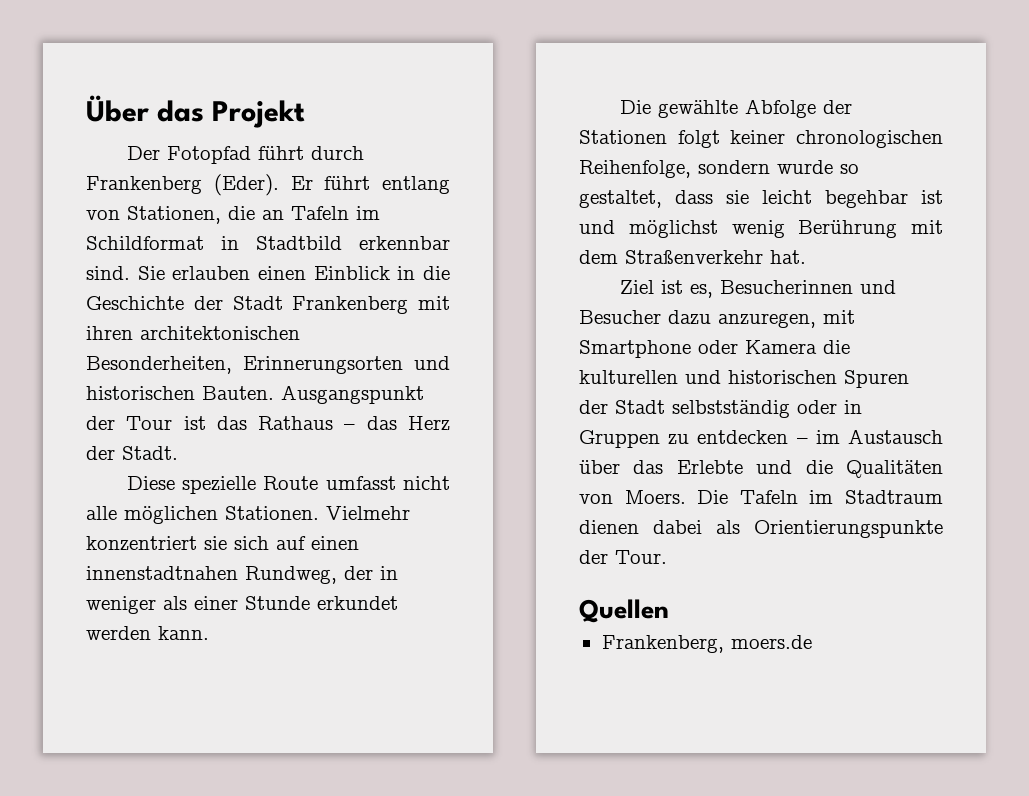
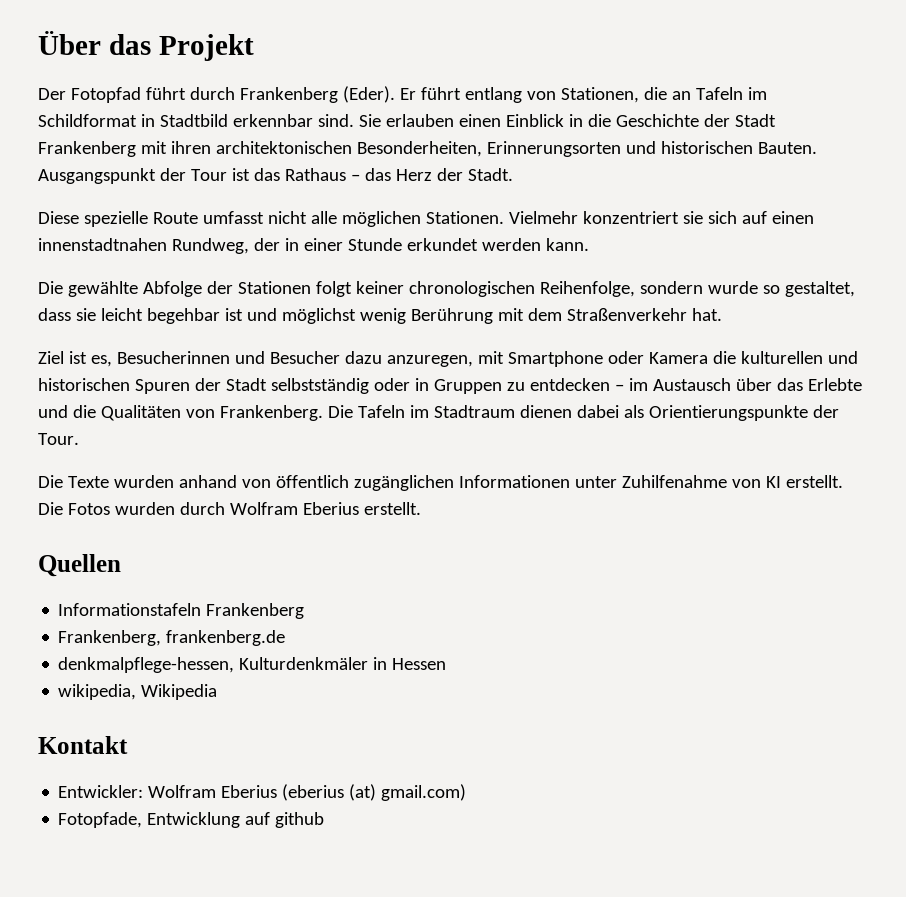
- Vielmehr konzentriert sie sich auf einen innenstadtnahen Rundweg, der in weniger als einer Stunde erkundet werden kann.
+ Vielmehr konzentriert sie sich auf einen innenstadtnahen Rundweg, der in einer Stunde erkundet werden kann.
- Ziel ist es, Besucherinnen und Besucher dazu anzuregen, mit Smartphone oder Kamera die kulturellen und historischen Spuren der Stadt selbstständig oder in Gruppen zu entdecken – im Austausch über das Erlebte und die Qualitäten von Moers.
+ Ziel ist es, Besucherinnen und Besucher dazu anzuregen, mit Smartphone oder Kamera die kulturellen und historischen Spuren der Stadt selbstständig oder in Gruppen zu entdecken – im Austausch über das Erlebte und die Qualitäten von Frankenberg.
+ Die Texte wurden anhand von öffentlich zugänglichen Informationen unter Zuhilfenahme von KI erstellt. Die Fotos wurden durch Wolfram Eberius erstellt.
+ Informationstafeln Frankenberg
- Frankenberg, moers.de
+ Frankenberg, frankenberg.de
+ denkmalpflege-hessen, Kulturdenkmäler in Hessen
+ wikipedia, Wikipedia
+ Kontakt
+ Entwickler: Wolfram Eberius (eberius (at) gmail.com)
+ Fotopfade, Entwicklung auf github

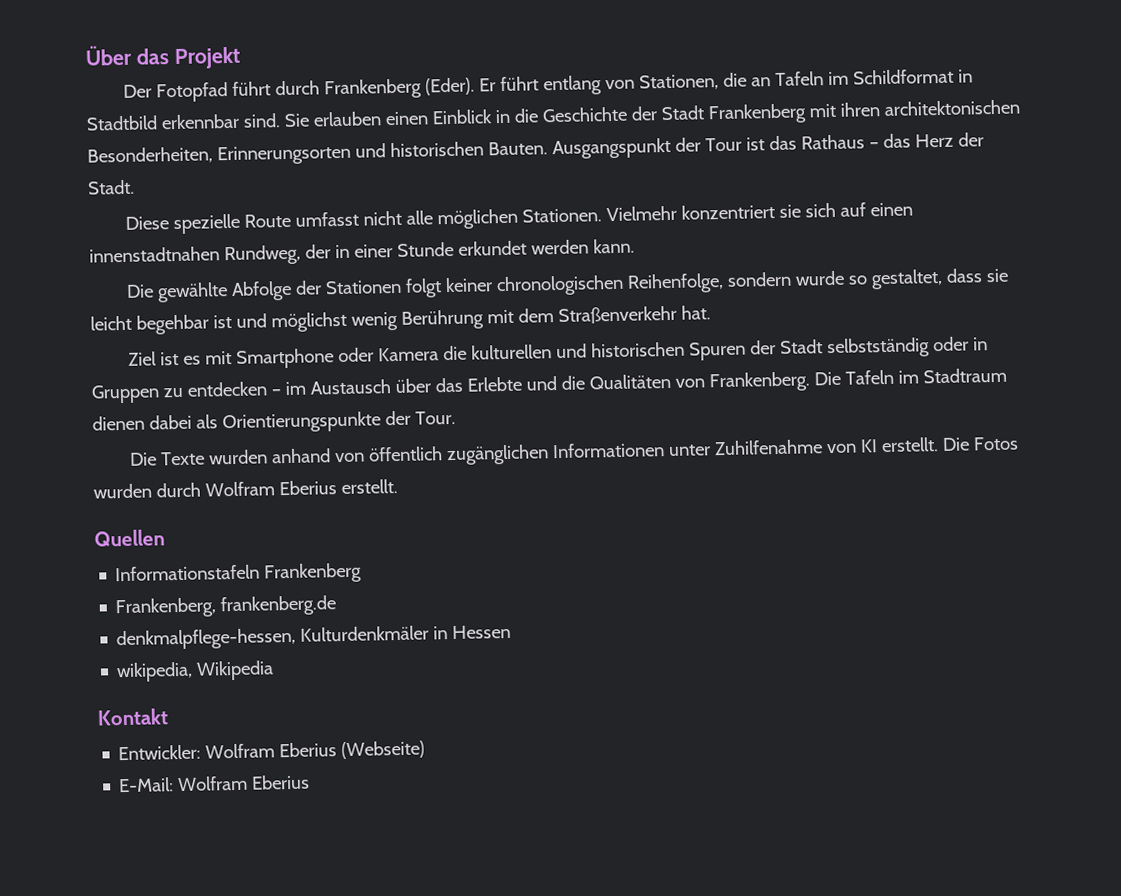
- Ziel ist es, Besucherinnen und Besucher dazu anzuregen, mit Smartphone oder Kamera die kulturellen und historischen Spuren der Stadt selbstständig oder in Gruppen zu entdecken – im Austausch über das Erlebte und die Qualitäten von Frankenberg.
+ Ziel ist es mit Smartphone oder Kamera die kulturellen und historischen Spuren der Stadt selbstständig oder in Gruppen zu entdecken – im Austausch über das Erlebte und die Qualitäten von Frankenberg.
- Entwickler: Wolfram Eberius (eberius (at) gmail.com)
- Fotopfade, Entwicklung auf github
+ Entwickler: Wolfram Eberius (Webseite)
+ E-Mail: Wolfram Eberius

